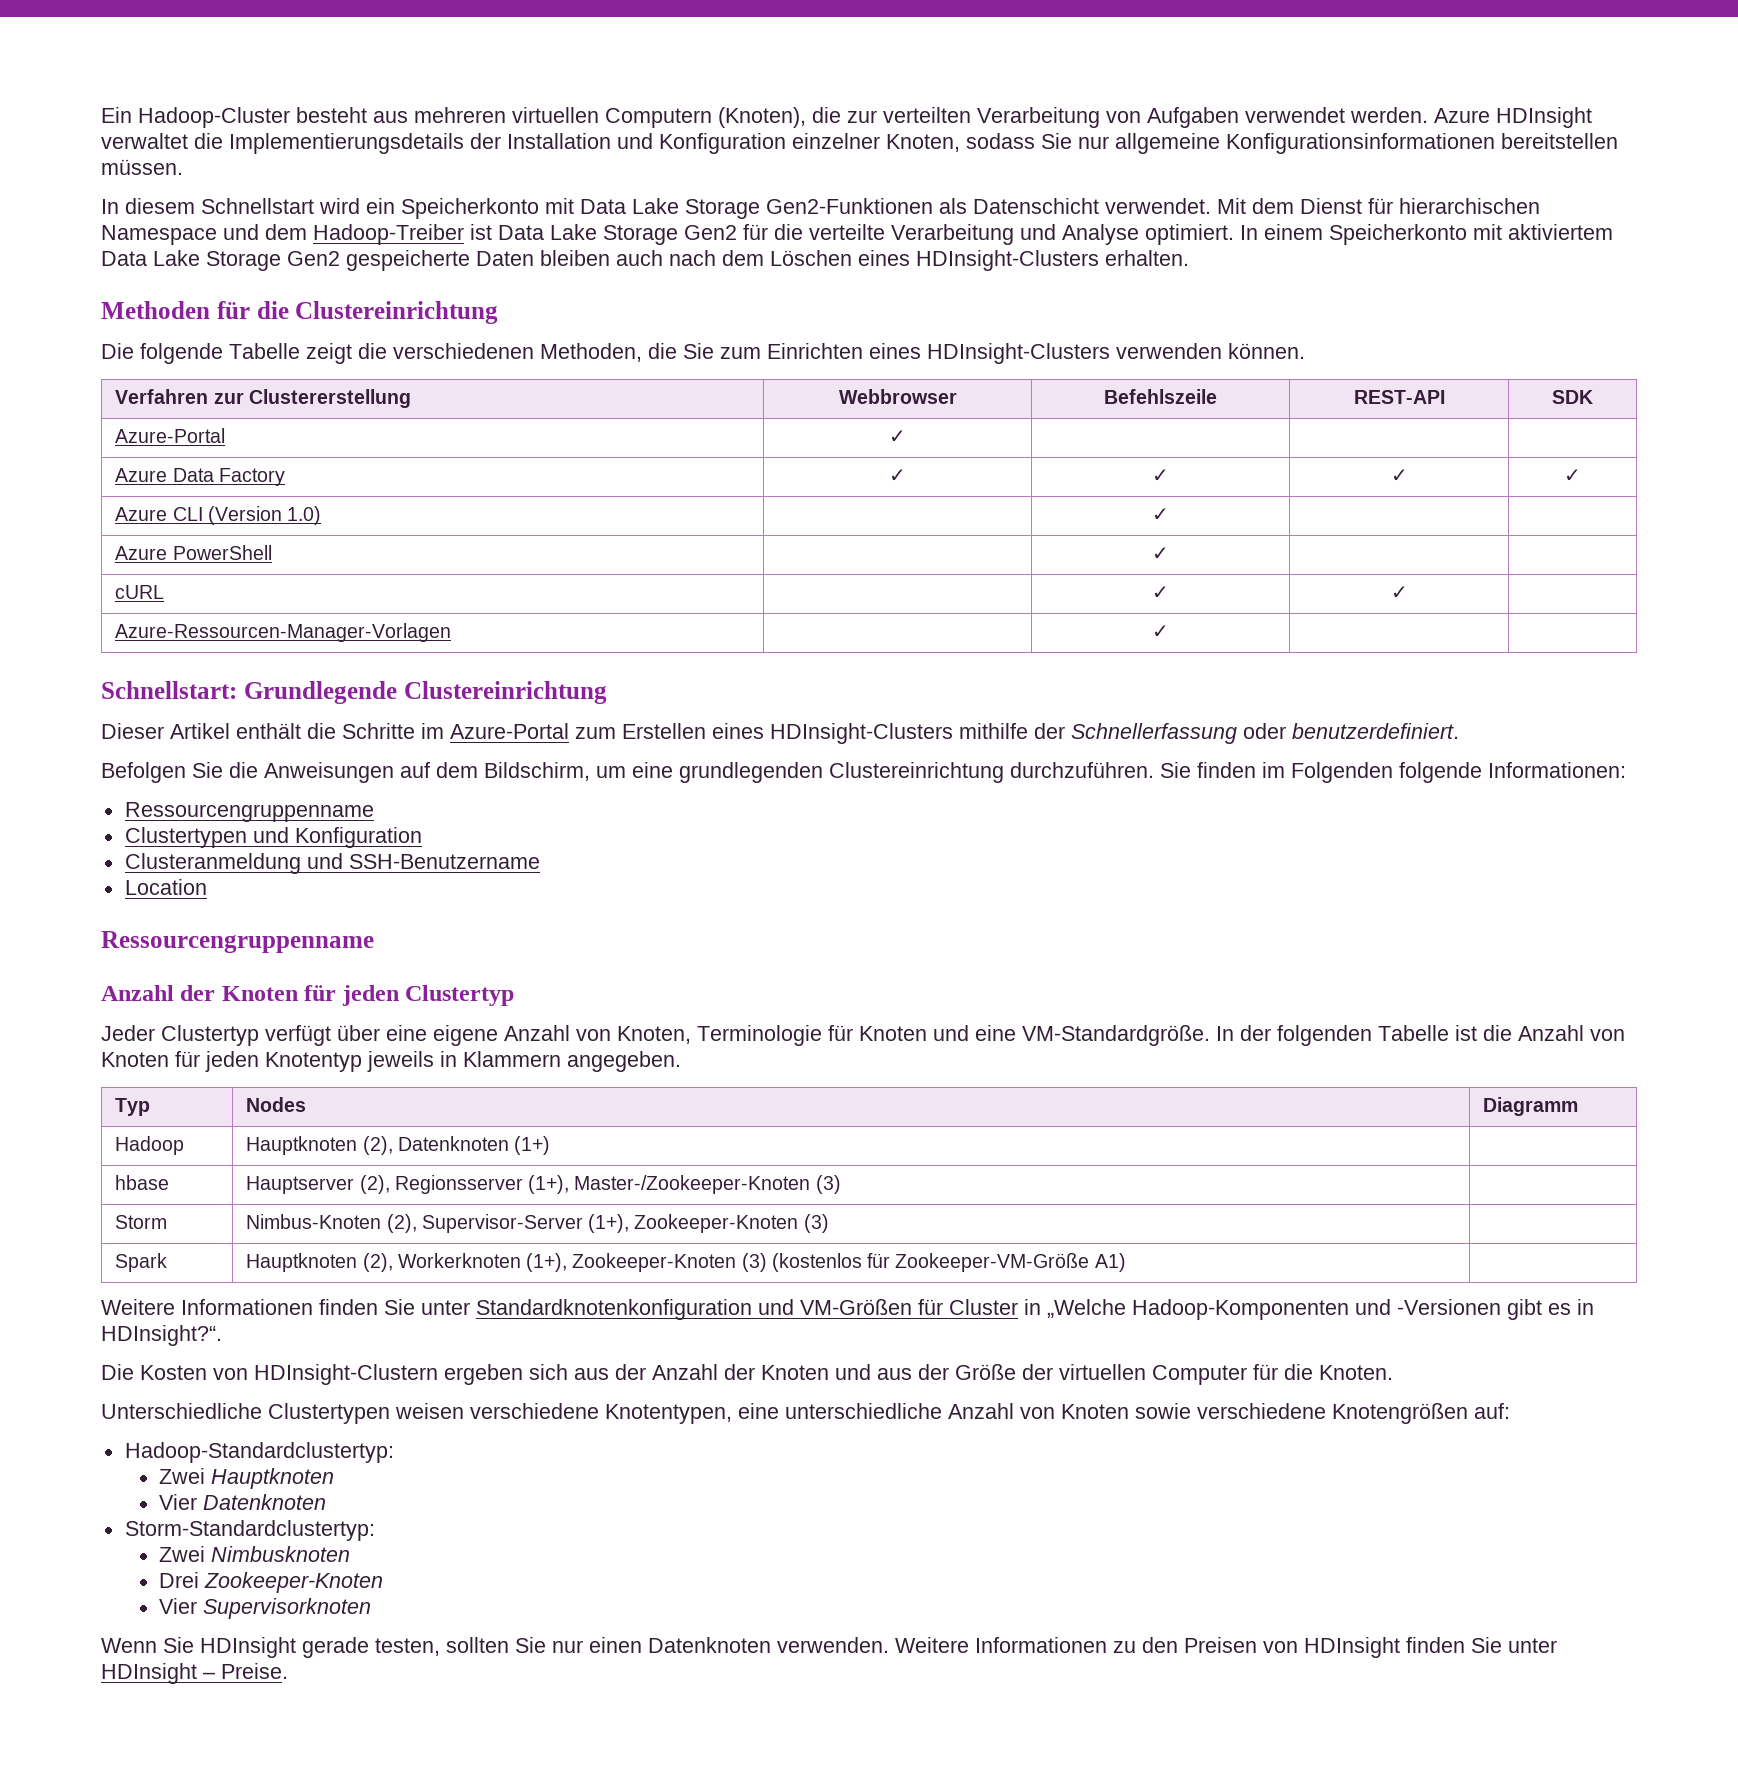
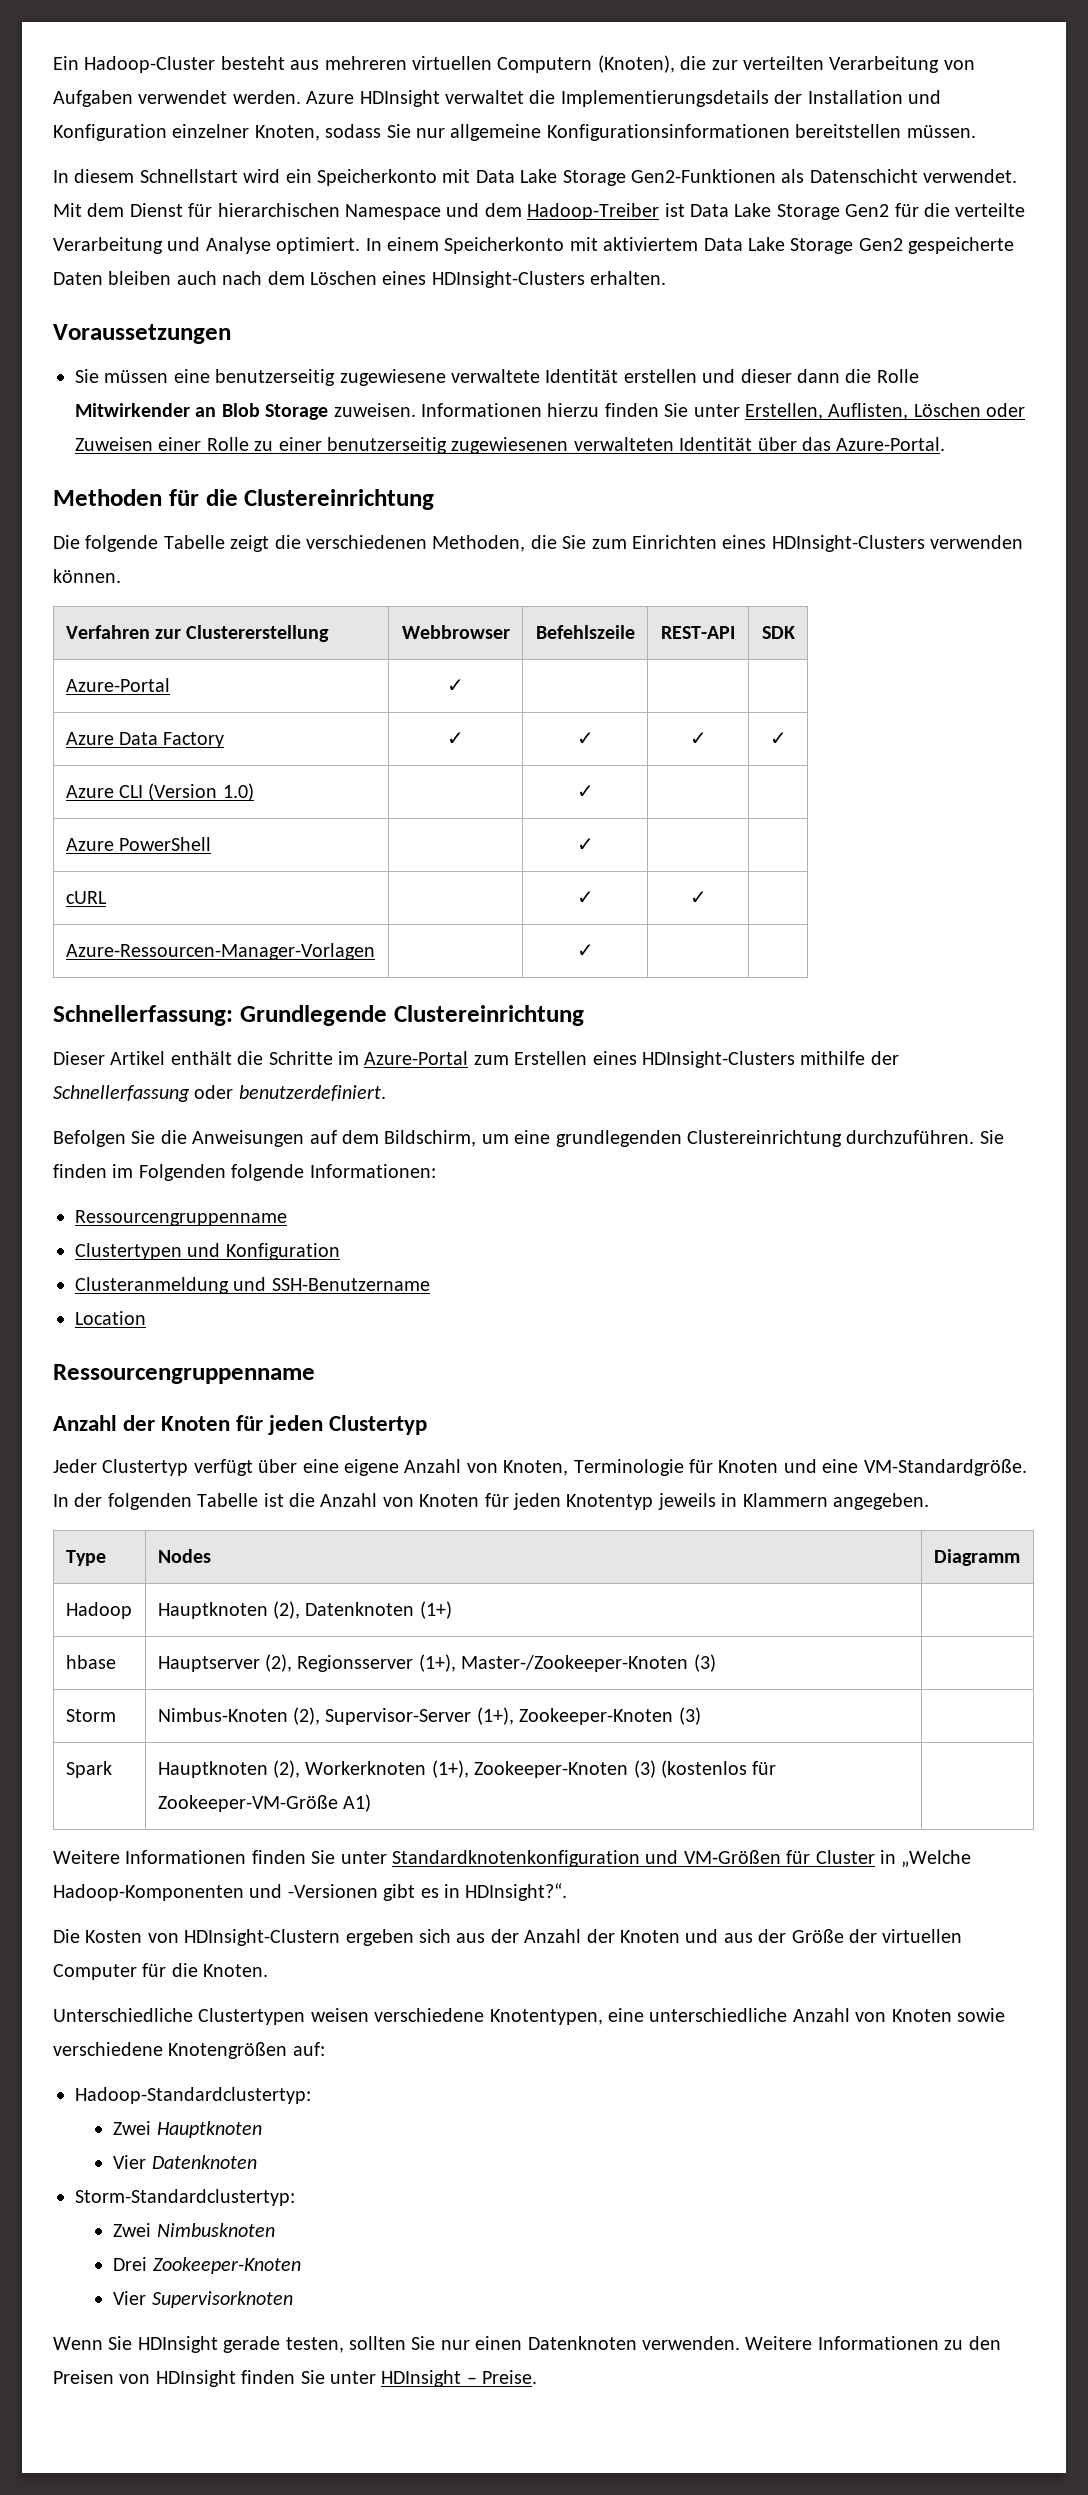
+ Voraussetzungen
+ Sie müssen eine benutzerseitig zugewiesene verwaltete Identität erstellen und dieser dann die Rolle Mitwirkender an Blob Storage zuweisen. Informationen hierzu finden Sie unter Erstellen, Auflisten, Löschen oder Zuweisen einer Rolle zu einer benutzerseitig zugewiesenen verwalteten Identität über das Azure-Portal.
- Schnellstart: Grundlegende Clustereinrichtung
+ Schnellerfassung: Grundlegende Clustereinrichtung
- Typ | Nodes | Diagramm
+ Type | Nodes | Diagramm

